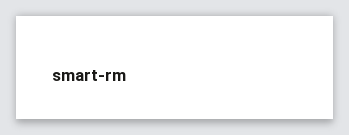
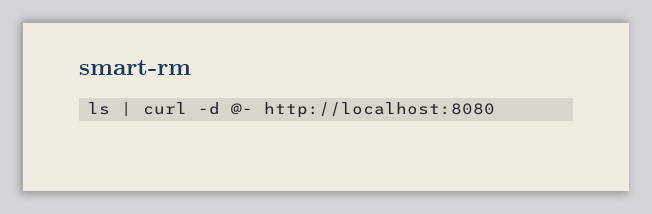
+ ls | curl -d @- http://localhost:8080

